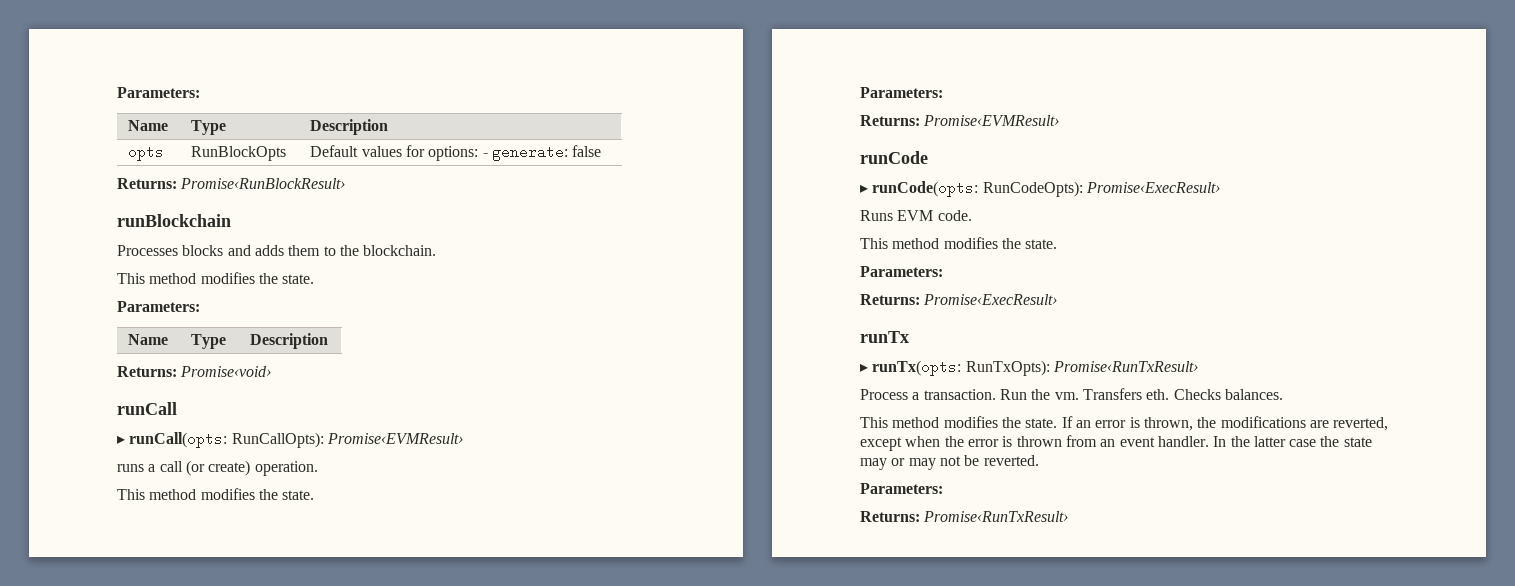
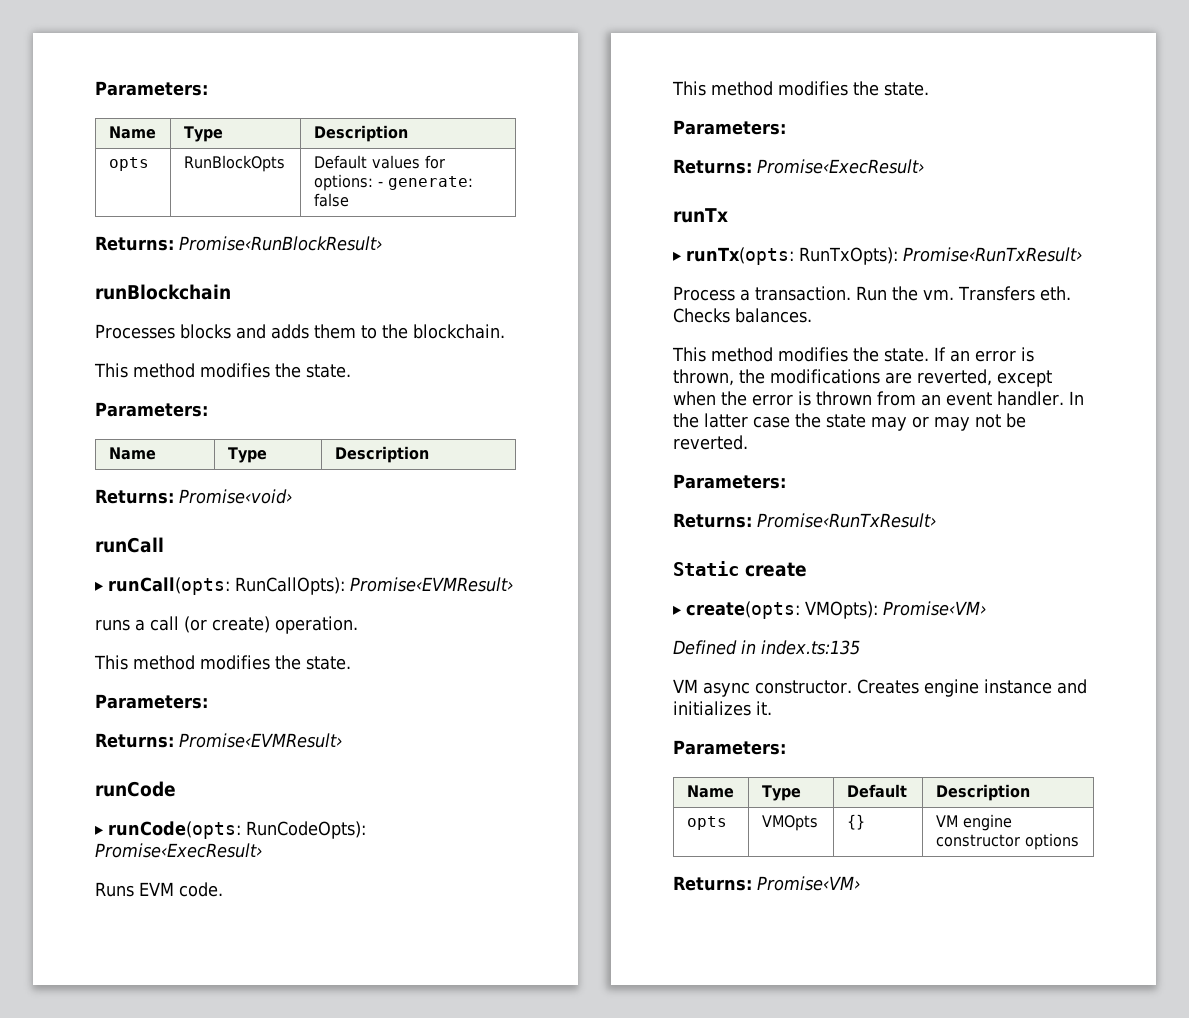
+ Static create
+ ▸ create(opts: VMOpts): Promise‹VM›
+ Defined in index.ts:135
+ VM async constructor. Creates engine instance and initializes it.
+ Parameters:
+ Name | Type | Default | Description
+ opts | VMOpts | {} | VM engine constructor options
+ Returns: Promise‹VM›

